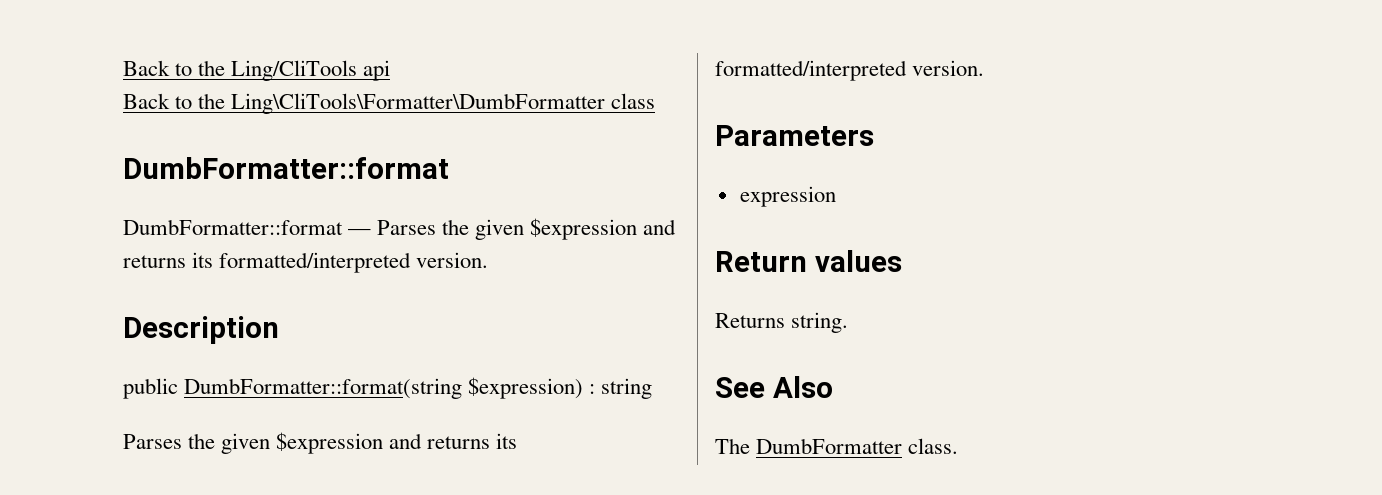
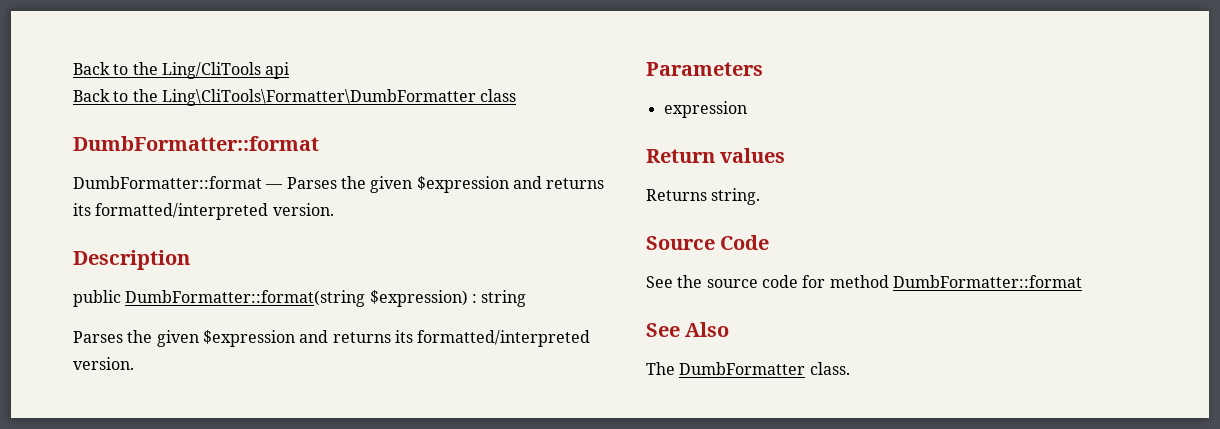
+ Source Code
+ See the source code for method DumbFormatter::format

